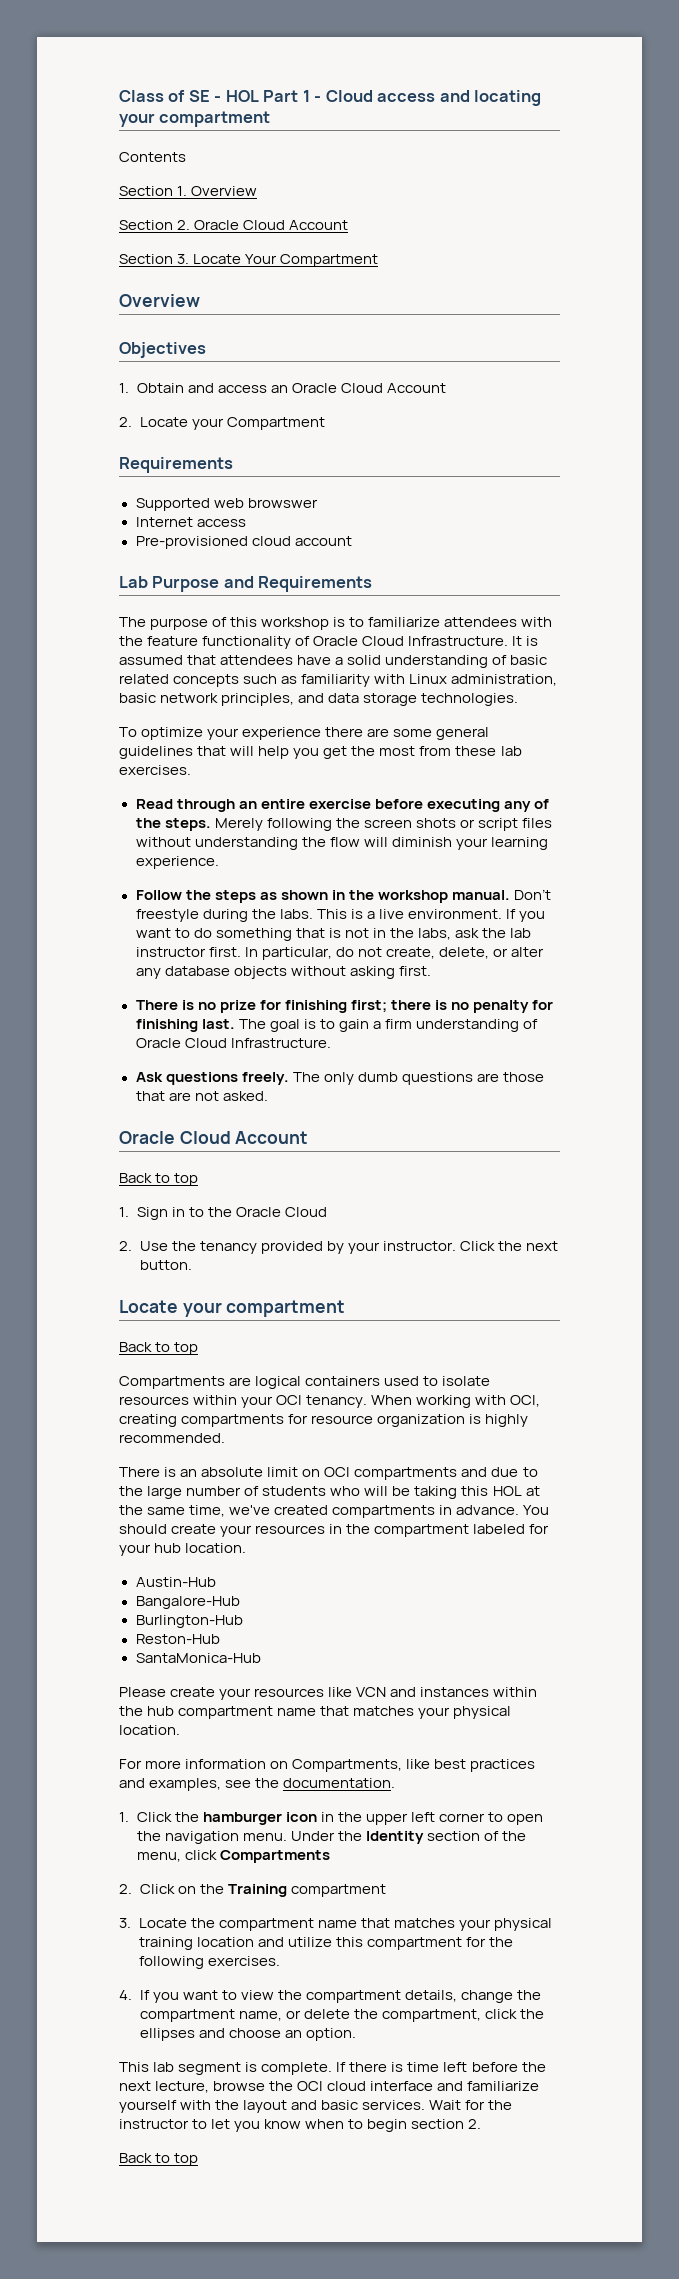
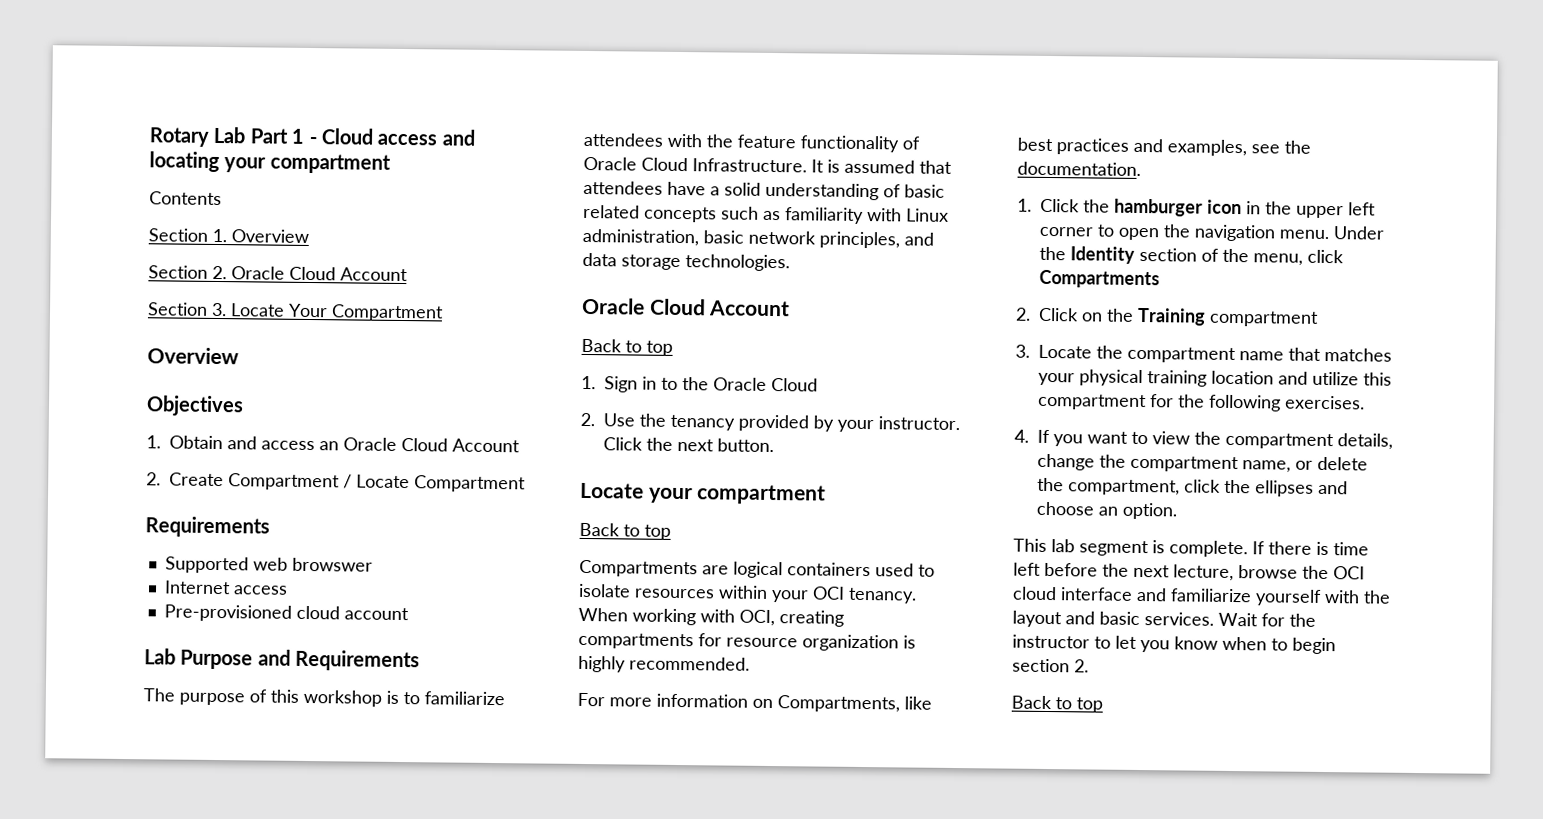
- Class of SE - HOL Part 1 - Cloud access and locating your compartment
+ Rotary Lab Part 1 - Cloud access and locating your compartment
- 2. Locate your Compartment
+ 2. Create Compartment / Locate Compartment
- To optimize your experience there are some general guidelines that will help you get the most from these lab exercises.
- Read through an entire exercise before executing any of the steps. Merely following the screen shots or script files without understanding the flow will diminish your learning experience.
- Follow the steps as shown in the workshop manual. Don’t freestyle during the labs. This is a live environment. If you want to do something that is not in the labs, ask the lab instructor first. In particular, do not create, delete, or alter any database objects without asking first.
- There is no prize for finishing first; there is no penalty for finishing last. The goal is to gain a firm understanding of Oracle Cloud Infrastructure.
- Ask questions freely. The only dumb questions are those that are not asked.
- There is an absolute limit on OCI compartments and due to the large number of students who will be taking this HOL at the same time, we've created compartments in advance. You should create your resources in the compartment labeled for your hub location.
- Austin-Hub
- Bangalore-Hub
- Burlington-Hub
- Reston-Hub
- SantaMonica-Hub
- Please create your resources like VCN and instances within the hub compartment name that matches your physical location.

